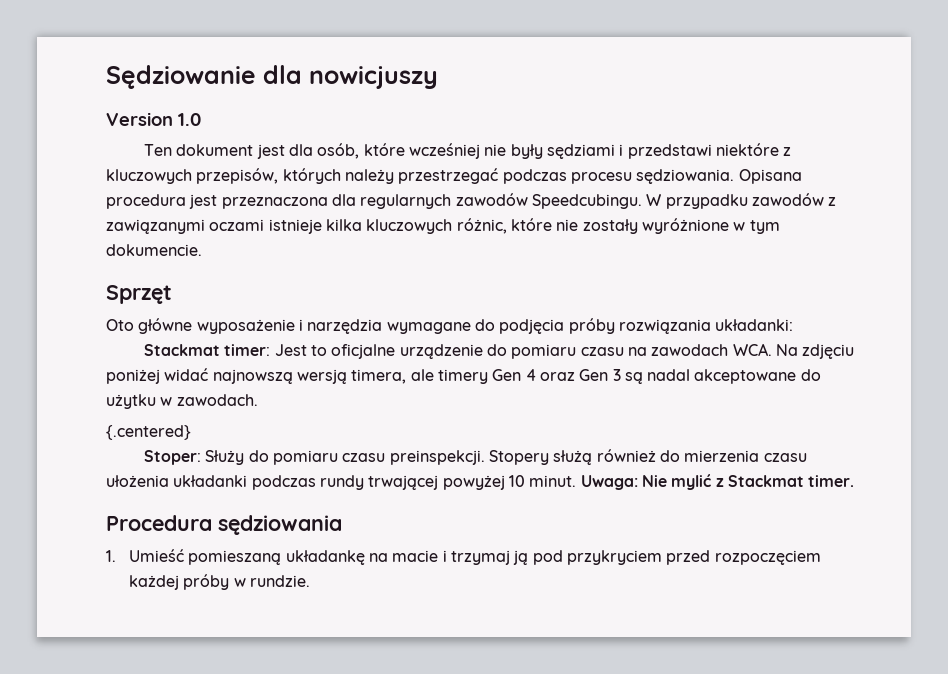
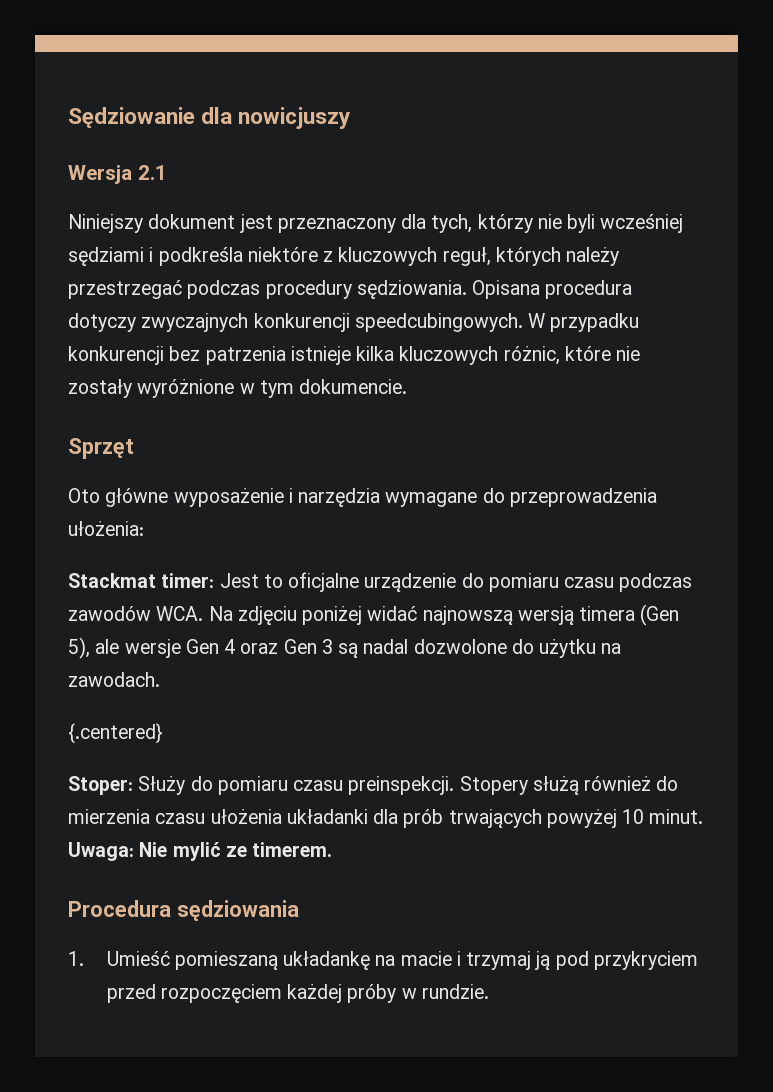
- Version 1.0
- Ten dokument jest dla osób, które wcześniej nie były sędziami i przedstawi niektóre z kluczowych przepisów, których należy przestrzegać podczas procesu sędziowania.
+ Wersja 2.1
+ Niniejszy dokument jest przeznaczony dla tych, którzy nie byli wcześniej sędziami i podkreśla niektóre z kluczowych reguł, których należy przestrzegać podczas procedury sędziowania.
- Opisana procedura jest przeznaczona dla regularnych zawodów Speedcubingu. W przypadku zawodów z zawiązanymi oczami istnieje kilka kluczowych różnic, które nie zostały wyróżnione w tym dokumencie.
+ Opisana procedura dotyczy zwyczajnych konkurencji speedcubingowych. W przypadku konkurencji bez patrzenia istnieje kilka kluczowych różnic, które nie zostały wyróżnione w tym dokumencie.
- Oto główne wyposażenie i narzędzia wymagane do podjęcia próby rozwiązania układanki:
+ Oto główne wyposażenie i narzędzia wymagane do przeprowadzenia ułożenia:
- Stackmat timer: Jest to oficjalne urządzenie do pomiaru czasu na zawodach WCA. Na zdjęciu poniżej widać najnowszą wersją timera, ale timery Gen 4 oraz Gen 3 są nadal akceptowane do użytku w zawodach.
+ Stackmat timer: Jest to oficjalne urządzenie do pomiaru czasu podczas zawodów WCA. Na zdjęciu poniżej widać najnowszą wersją timera (Gen 5), ale wersje Gen 4 oraz Gen 3 są nadal dozwolone do użytku na zawodach.
- Stopery służą również do mierzenia czasu ułożenia układanki podczas rundy trwającej powyżej 10 minut.
+ Stopery służą również do mierzenia czasu ułożenia układanki dla prób trwających powyżej 10 minut.
- Uwaga: Nie mylić z Stackmat timer.
+ Uwaga: Nie mylić ze timerem.

